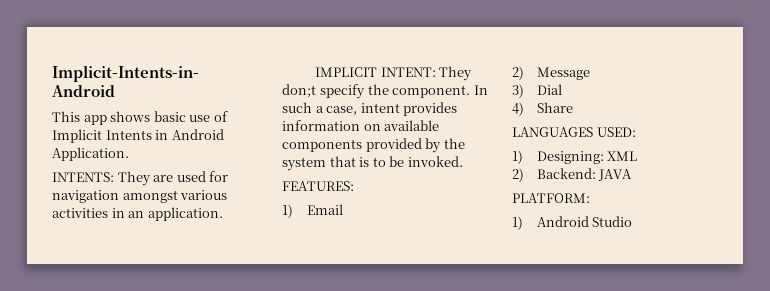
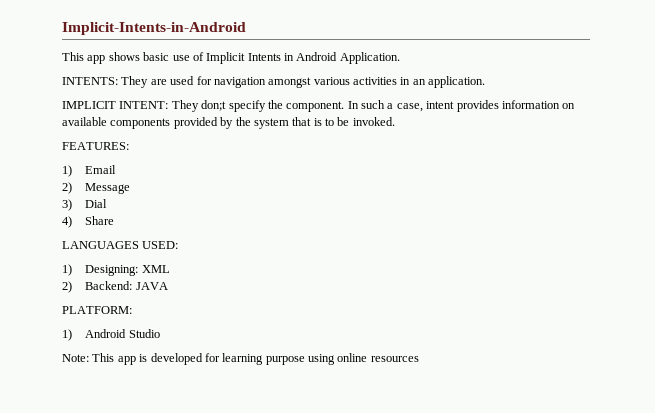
+ Note: This app is developed for learning purpose using online resources

